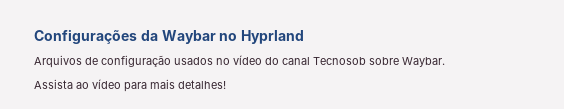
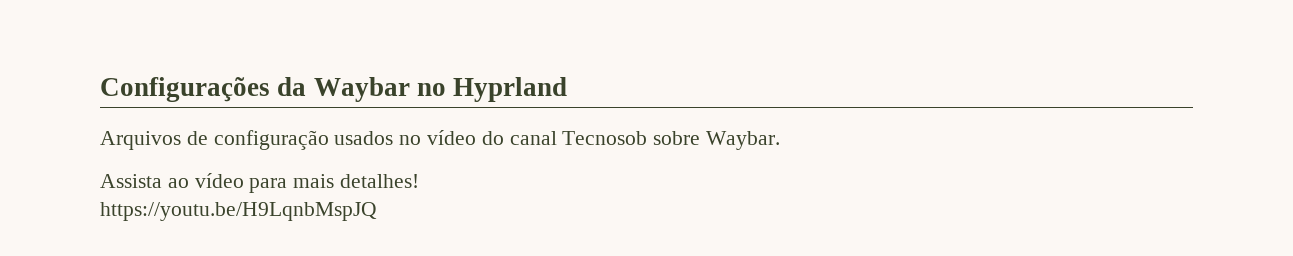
+ https://youtu.be/H9LqnbMspJQ

